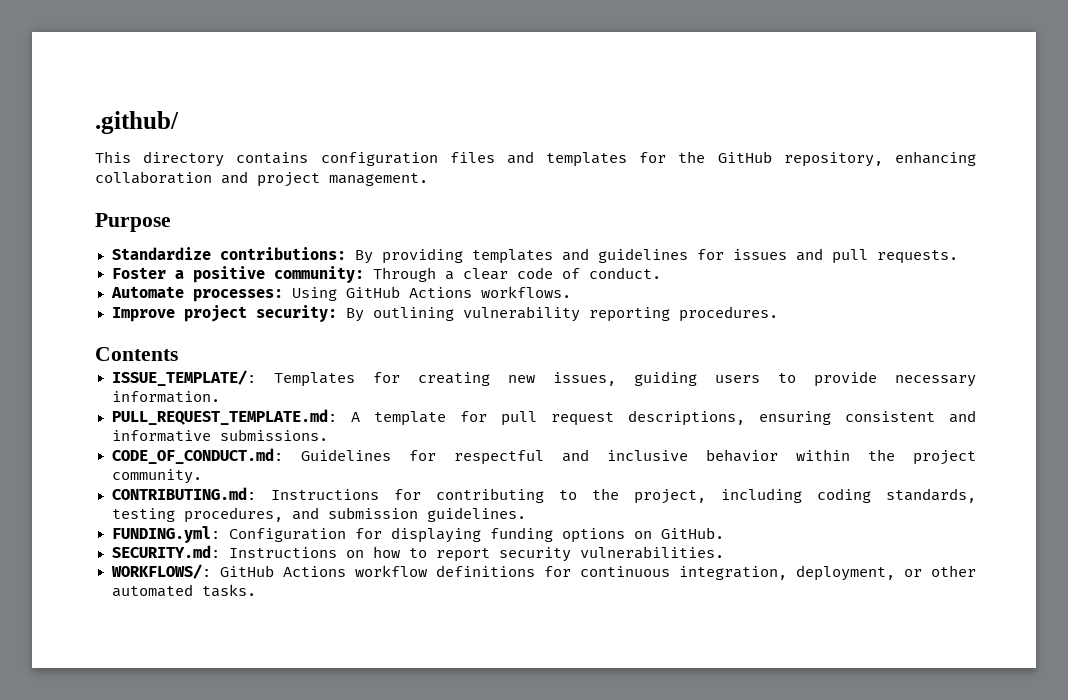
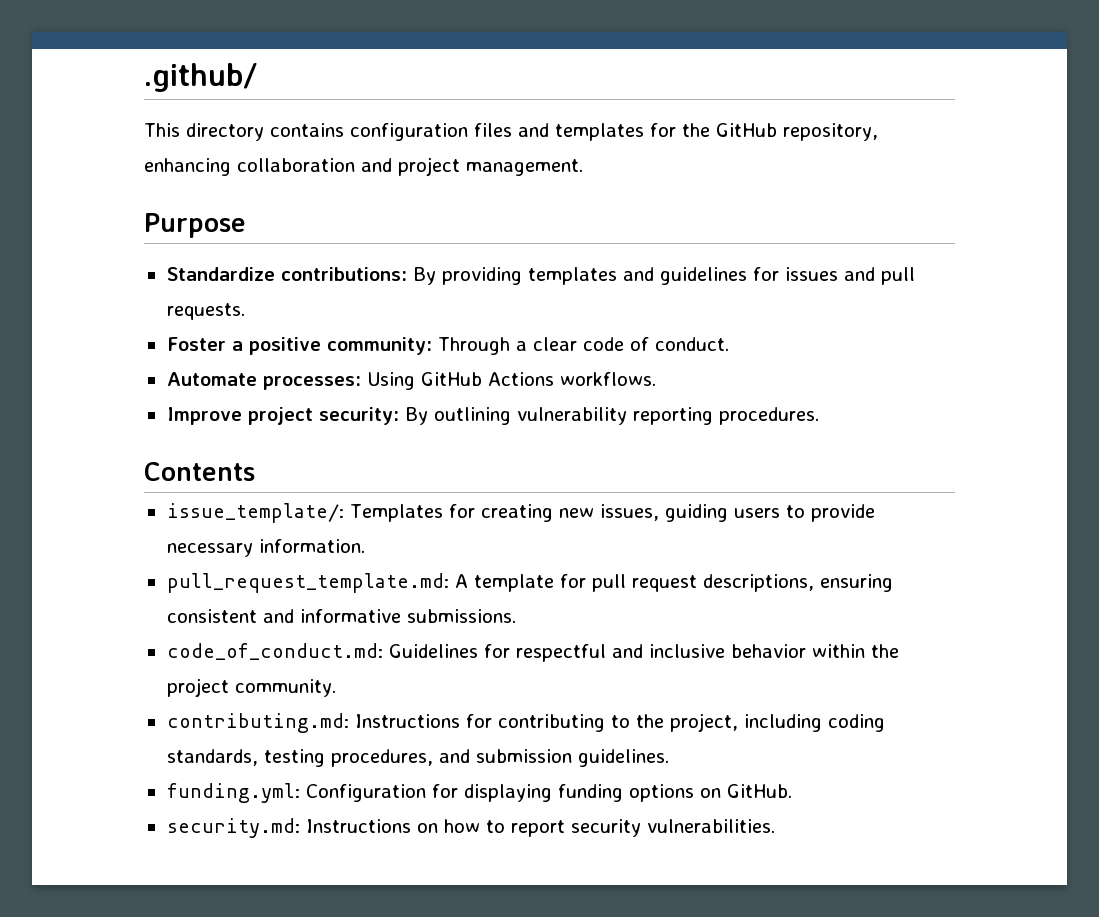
- ISSUE_TEMPLATE/: Templates for creating new issues, guiding users to provide necessary information.
+ issue_template/: Templates for creating new issues, guiding users to provide necessary information.
- PULL_REQUEST_TEMPLATE.md: A template for pull request descriptions, ensuring consistent and informative submissions.
+ pull_request_template.md: A template for pull request descriptions, ensuring consistent and informative submissions.
- CODE_OF_CONDUCT.md: Guidelines for respectful and inclusive behavior within the project community.
+ code_of_conduct.md: Guidelines for respectful and inclusive behavior within the project community.
- CONTRIBUTING.md: Instructions for contributing to the project, including coding standards, testing procedures, and submission guidelines.
+ contributing.md: Instructions for contributing to the project, including coding standards, testing procedures, and submission guidelines.
- FUNDING.yml: Configuration for displaying funding options on GitHub.
+ funding.yml: Configuration for displaying funding options on GitHub.
- SECURITY.md: Instructions on how to report security vulnerabilities.
+ security.md: Instructions on how to report security vulnerabilities.
- WORKFLOWS/: GitHub Actions workflow definitions for continuous integration, deployment, or other automated tasks.

